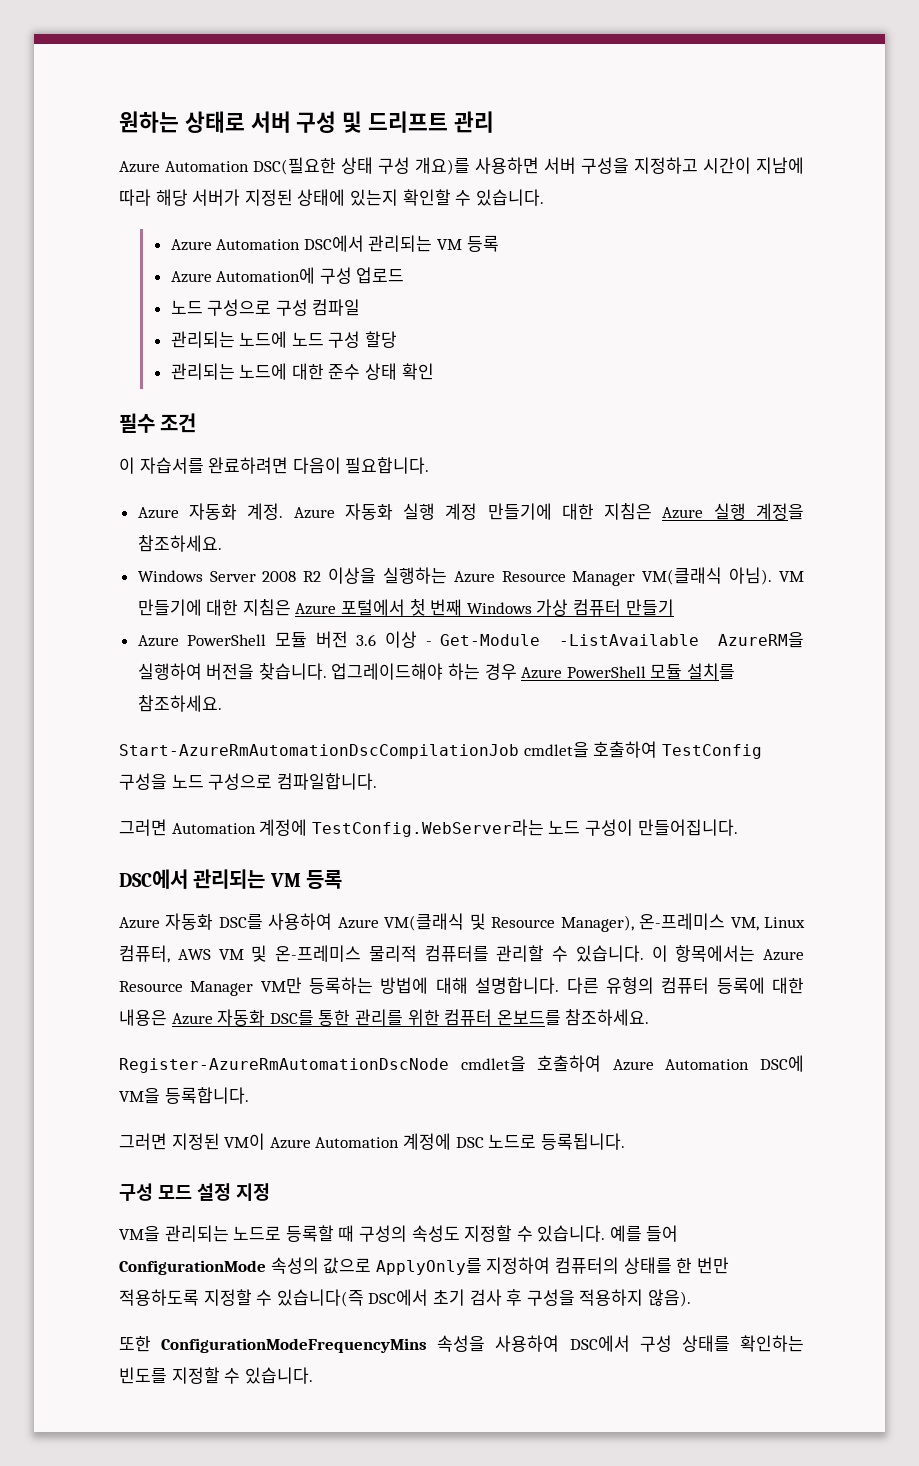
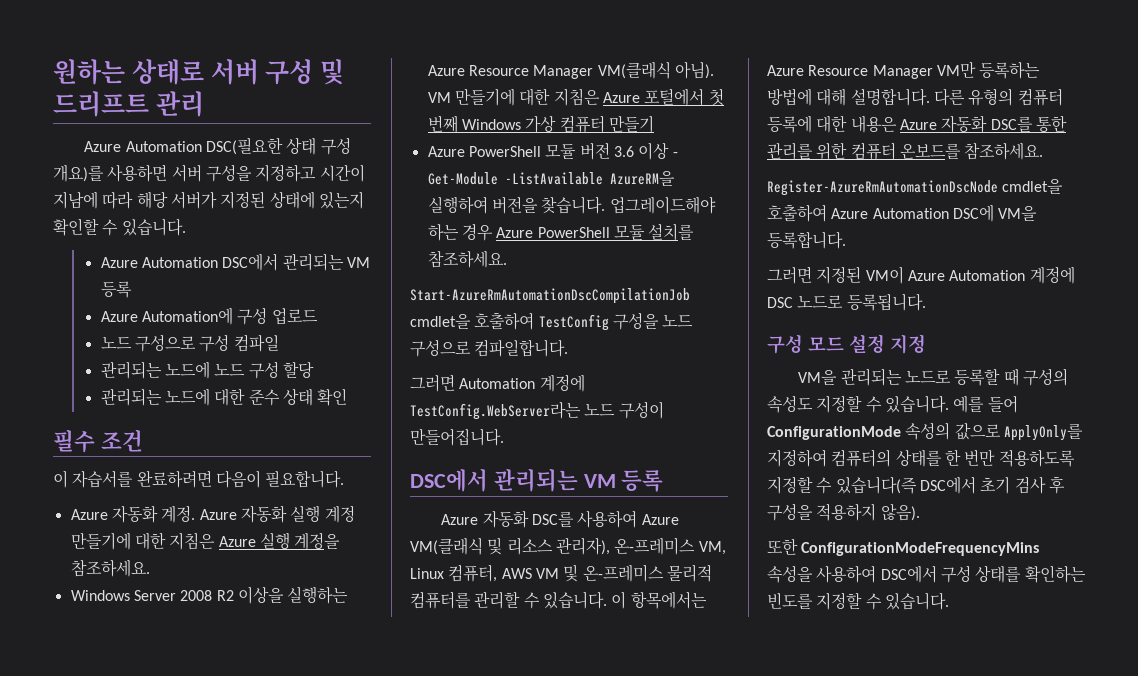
- Azure 자동화 DSC를 사용하여 Azure VM(클래식 및 Resource Manager), 온-프레미스 VM, Linux 컴퓨터, AWS VM 및 온-프레미스 물리적 컴퓨터를 관리할 수 있습니다.
+ Azure 자동화 DSC를 사용하여 Azure VM(클래식 및 리소스 관리자), 온-프레미스 VM, Linux 컴퓨터, AWS VM 및 온-프레미스 물리적 컴퓨터를 관리할 수 있습니다.

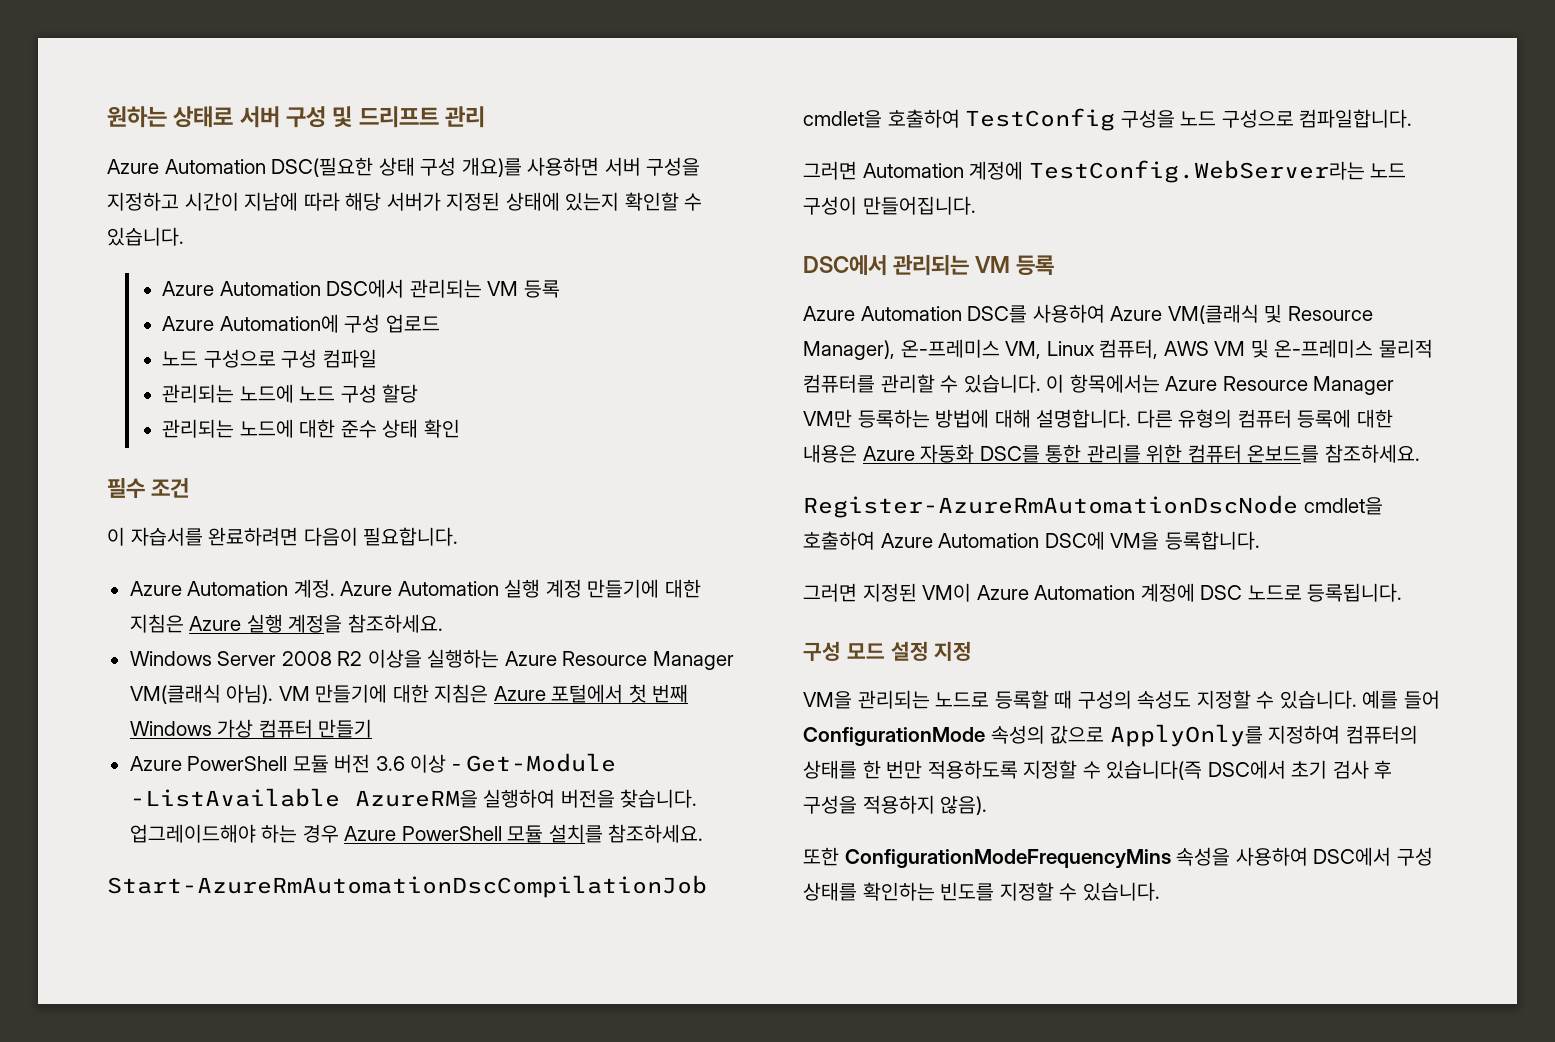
- Azure 자동화 계정.
+ Azure Automation 계정.
- Azure 자동화 실행 계정 만들기에 대한 지침은 Azure 실행 계정을 참조하세요.
+ Azure Automation 실행 계정 만들기에 대한 지침은 Azure 실행 계정을 참조하세요.
- Azure 자동화 DSC를 사용하여 Azure VM(클래식 및 리소스 관리자), 온-프레미스 VM, Linux 컴퓨터, AWS VM 및 온-프레미스 물리적 컴퓨터를 관리할 수 있습니다.
+ Azure Automation DSC를 사용하여 Azure VM(클래식 및 Resource Manager), 온-프레미스 VM, Linux 컴퓨터, AWS VM 및 온-프레미스 물리적 컴퓨터를 관리할 수 있습니다.

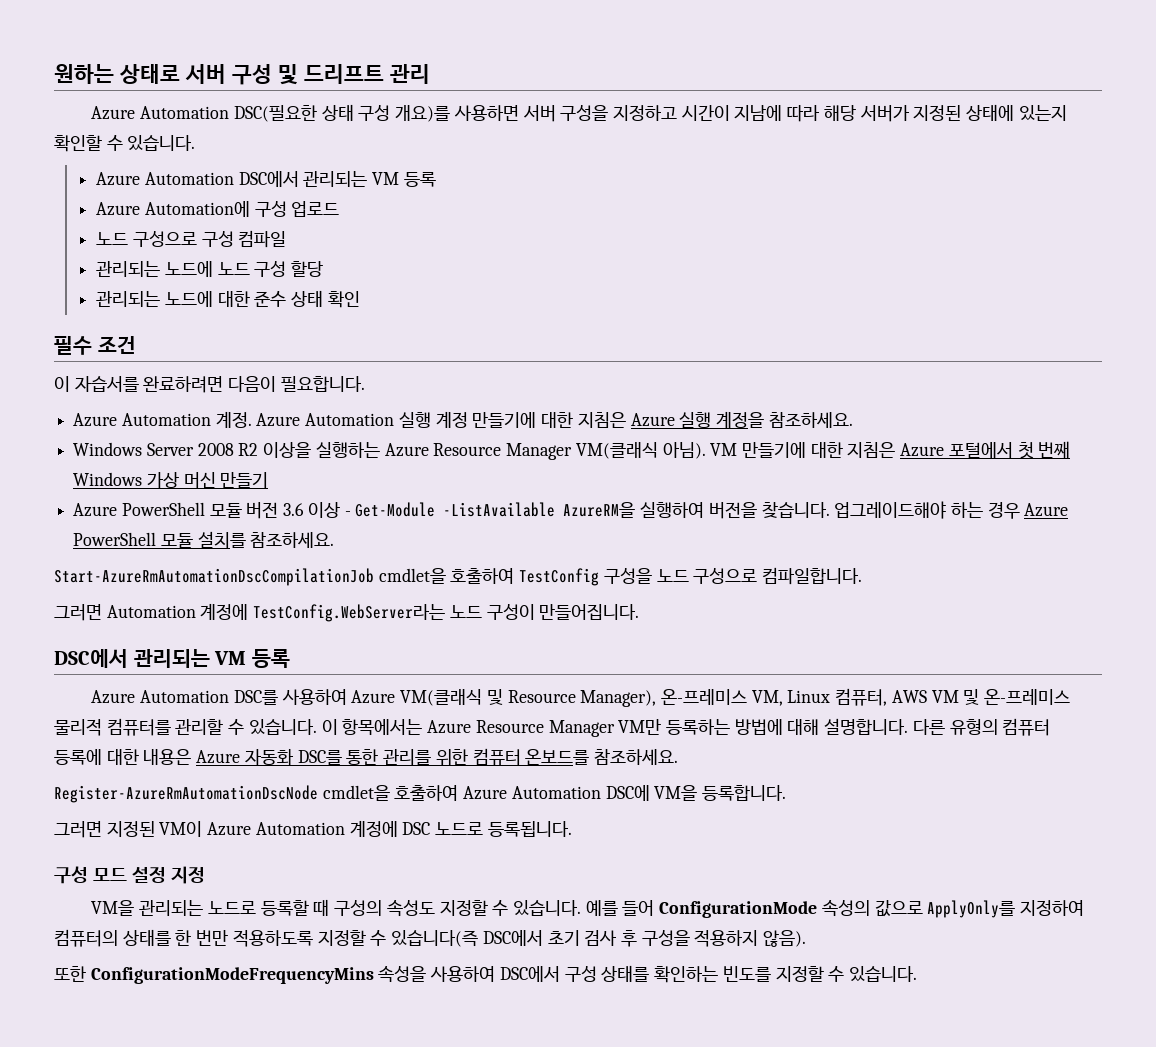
- VM 만들기에 대한 지침은 Azure 포털에서 첫 번째 Windows 가상 컴퓨터 만들기
+ VM 만들기에 대한 지침은 Azure 포털에서 첫 번째 Windows 가상 머신 만들기

